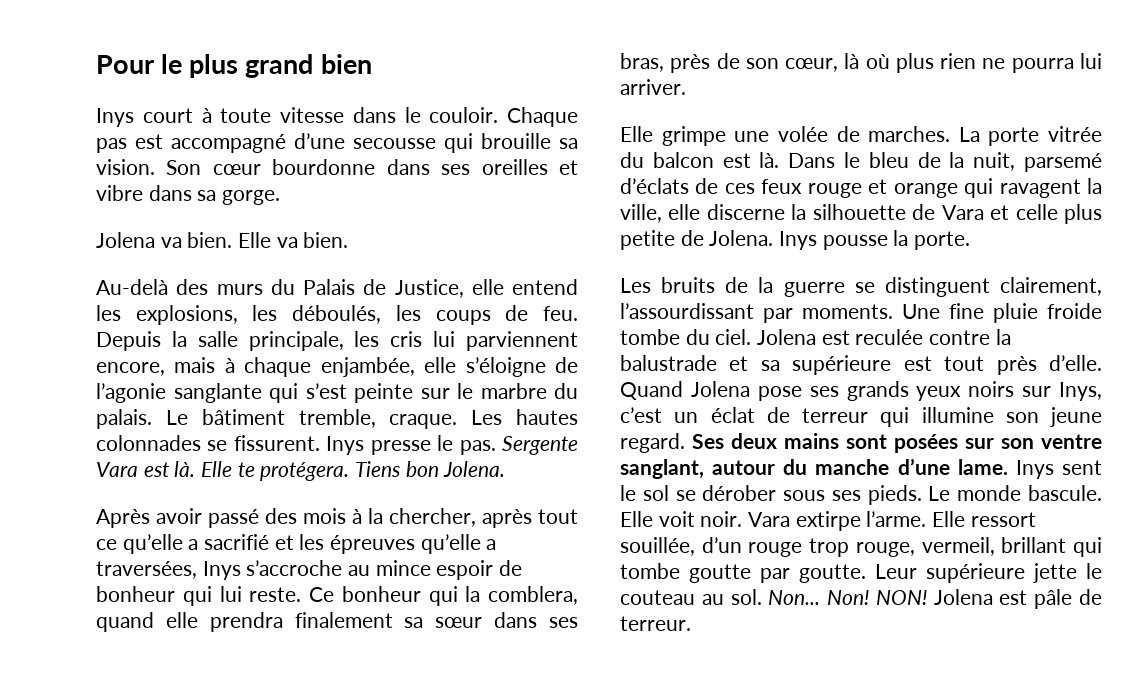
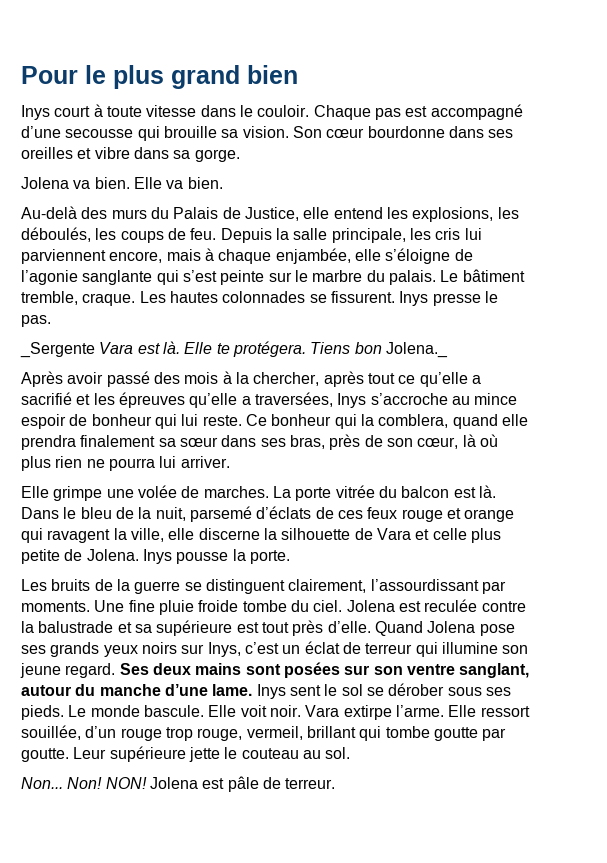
- Inys presse le pas. Sergente Vara est là.
+ Inys presse le pas.
+ _Sergente Vara est là.
- Tiens bon Jolena.
+ Tiens bon Jolena._
- Leur supérieure jette le couteau au sol. Non...
+ Leur supérieure jette le couteau au sol.
+ Non...

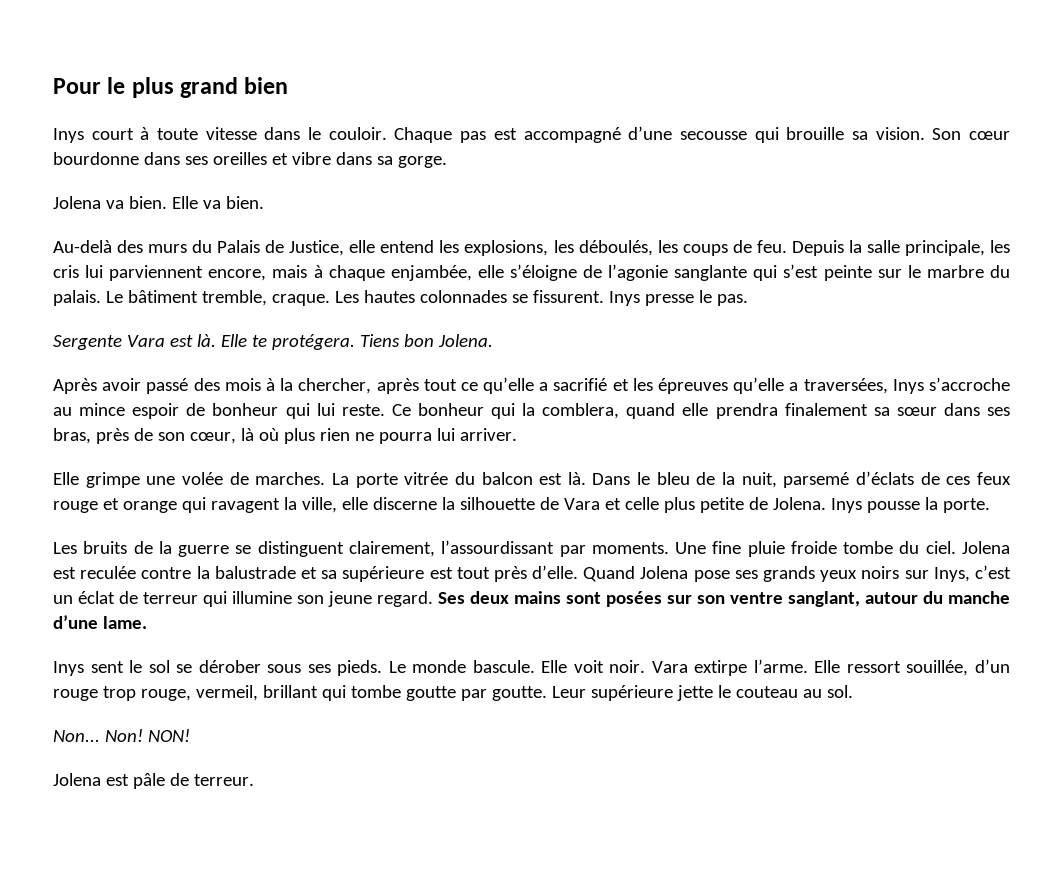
- _Sergente Vara est là.
+ Sergente Vara est là.
- Tiens bon Jolena._
+ Tiens bon Jolena.
- Ses deux mains sont posées sur son ventre sanglant, autour du manche d’une lame. Inys sent le sol se dérober sous ses pieds.
+ Ses deux mains sont posées sur son ventre sanglant, autour du manche d’une lame.
+ Inys sent le sol se dérober sous ses pieds.
- NON! Jolena est pâle de terreur.
+ NON!
+ Jolena est pâle de terreur.

